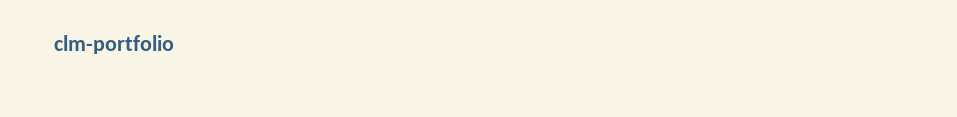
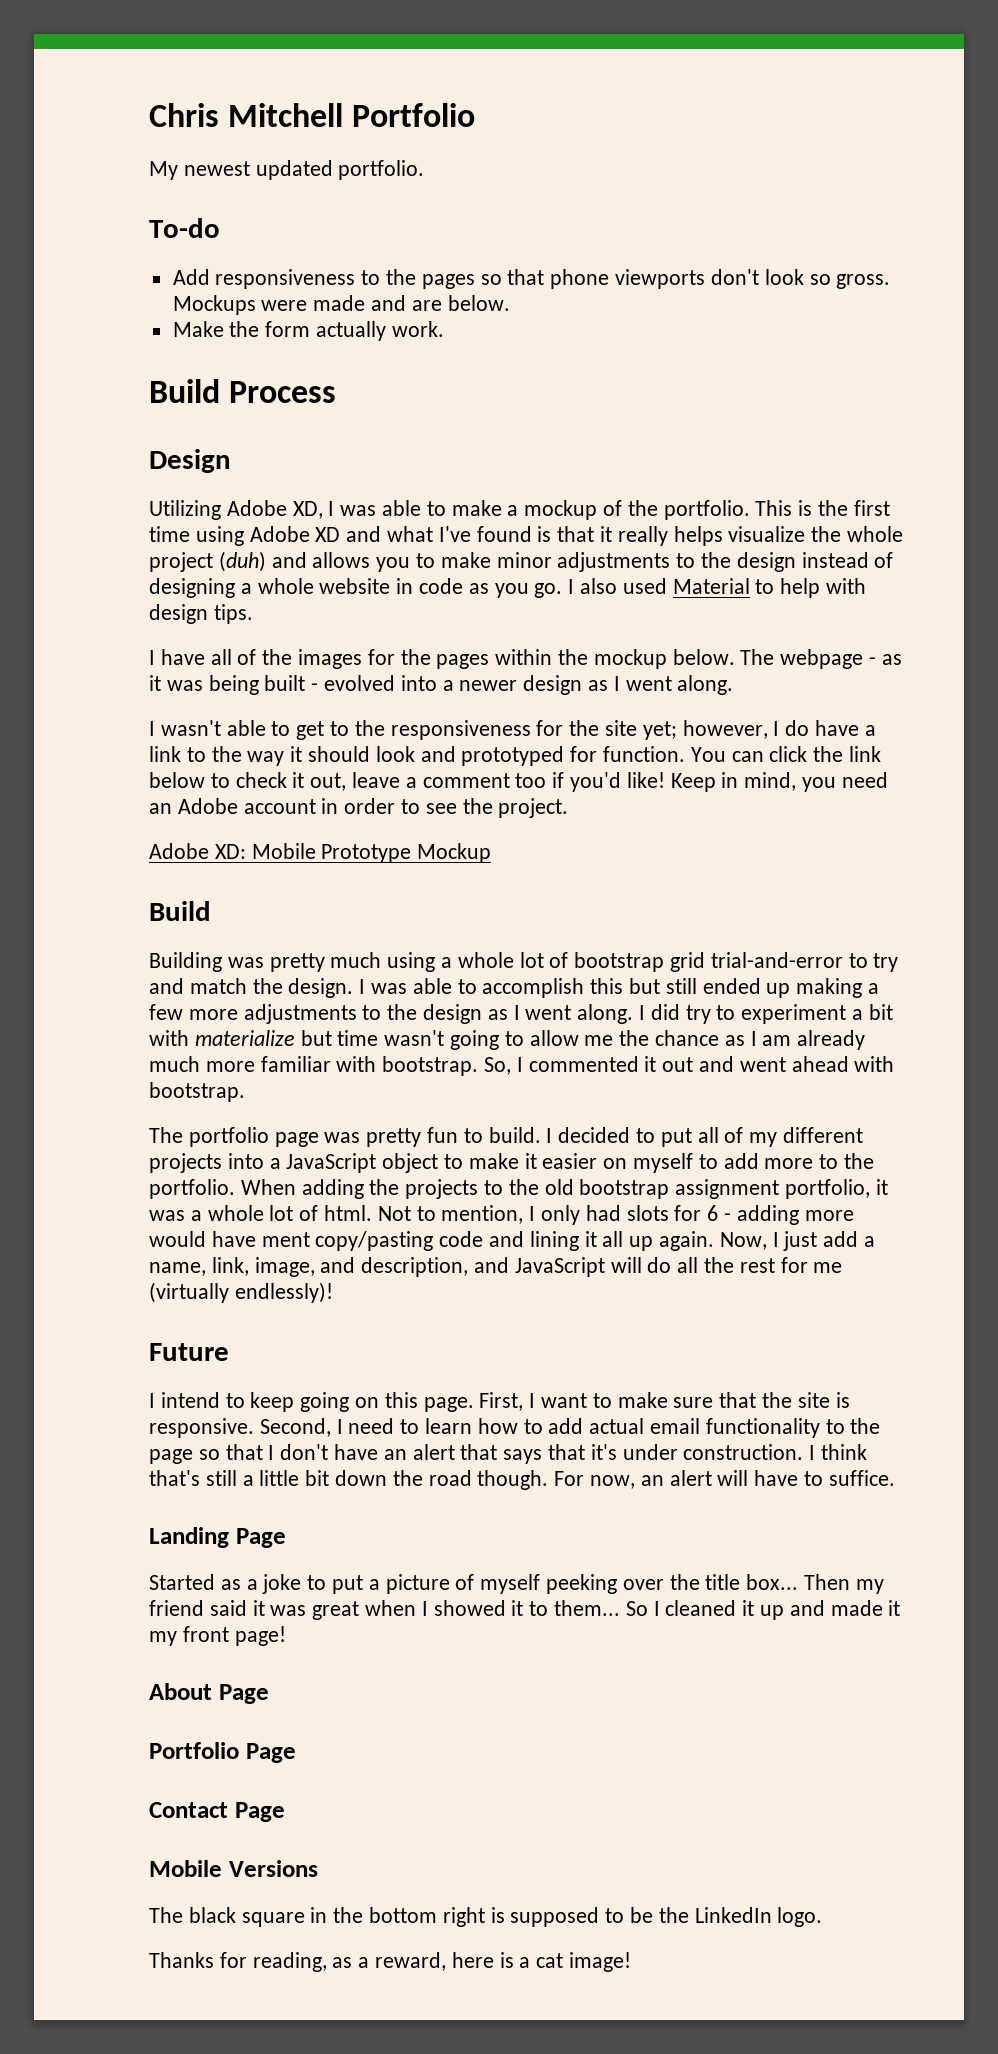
- clm-portfolio
+ Chris Mitchell Portfolio
+ My newest updated portfolio.
+ To-do
+ Add responsiveness to the pages so that phone viewports don't look so gross. Mockups were made and are below.
+ Make the form actually work.
+ Build Process
+ Design
+ Utilizing Adobe XD, I was able to make a mockup of the portfolio. This is the first time using Adobe XD and what I've found is that it really helps visualize the whole project (duh) and allows you to make minor adjustments to the design instead of designing a whole website in code as you go. I also used Material to help with design tips.
+ I have all of the images for the pages within the mockup below. The webpage - as it was being built - evolved into a newer design as I went along.
+ I wasn't able to get to the responsiveness for the site yet; however, I do have a link to the way it should look and prototyped for function. You can click the link below to check it out, leave a comment too if you'd like! Keep in mind, you need an Adobe account in order to see the project.
+ Adobe XD: Mobile Prototype Mockup
+ Build
+ Building was pretty much using a whole lot of bootstrap grid trial-and-error to try and match the design. I was able to accomplish this but still ended up making a few more adjustments to the design as I went along. I did try to experiment a bit with materialize but time wasn't going to allow me the chance as I am already much more familiar with bootstrap. So, I commented it out and went ahead with bootstrap.
+ The portfolio page was pretty fun to build. I decided to put all of my different projects into a JavaScript object to make it easier on myself to add more to the portfolio. When adding the projects to the old bootstrap assignment portfolio, it was a whole lot of html. Not to mention, I only had slots for 6 - adding more would have ment copy/pasting code and lining it all up again. Now, I just add a name, link, image, and description, and JavaScript will do all the rest for me (virtually endlessly)!
+ Future
+ I intend to keep going on this page. First, I want to make sure that the site is responsive. Second, I need to learn how to add actual email functionality to the page so that I don't have an alert that says that it's under construction. I think that's still a little bit down the road though. For now, an alert will have to suffice.
+ Landing Page
+ Started as a joke to put a picture of myself peeking over the title box... Then my friend said it was great when I showed it to them... So I cleaned it up and made it my front page!
+ About Page
+ Portfolio Page
+ Contact Page
+ Mobile Versions
+ The black square in the bottom right is supposed to be the LinkedIn logo.
+ Thanks for reading, as a reward, here is a cat image!

